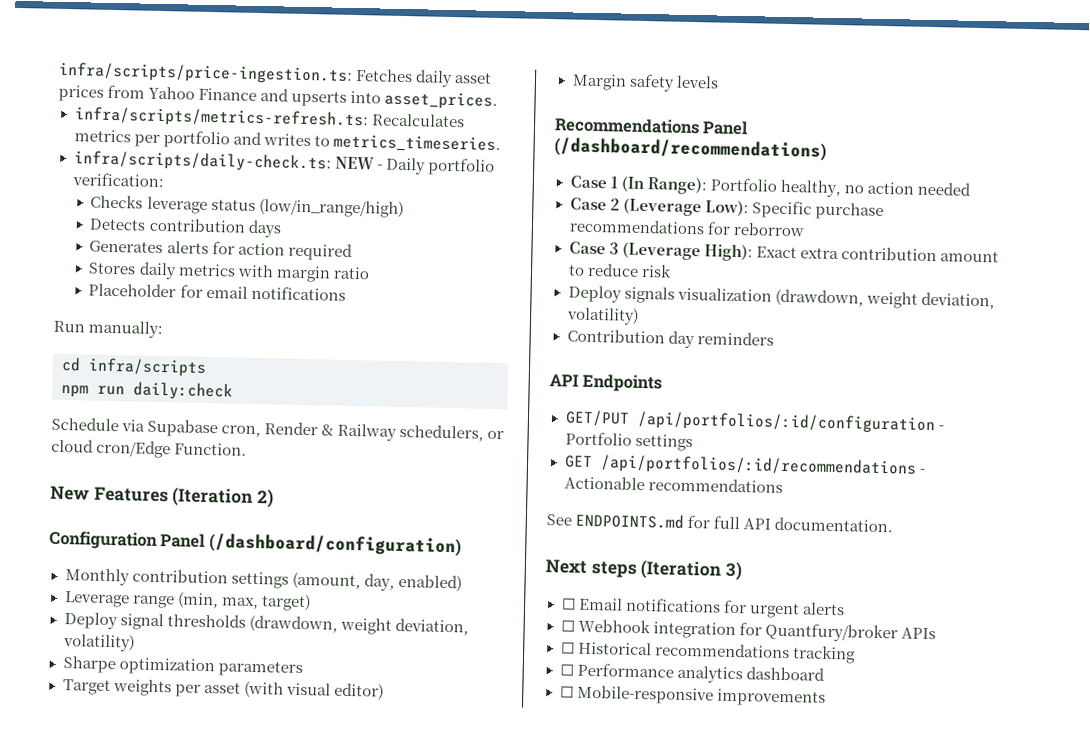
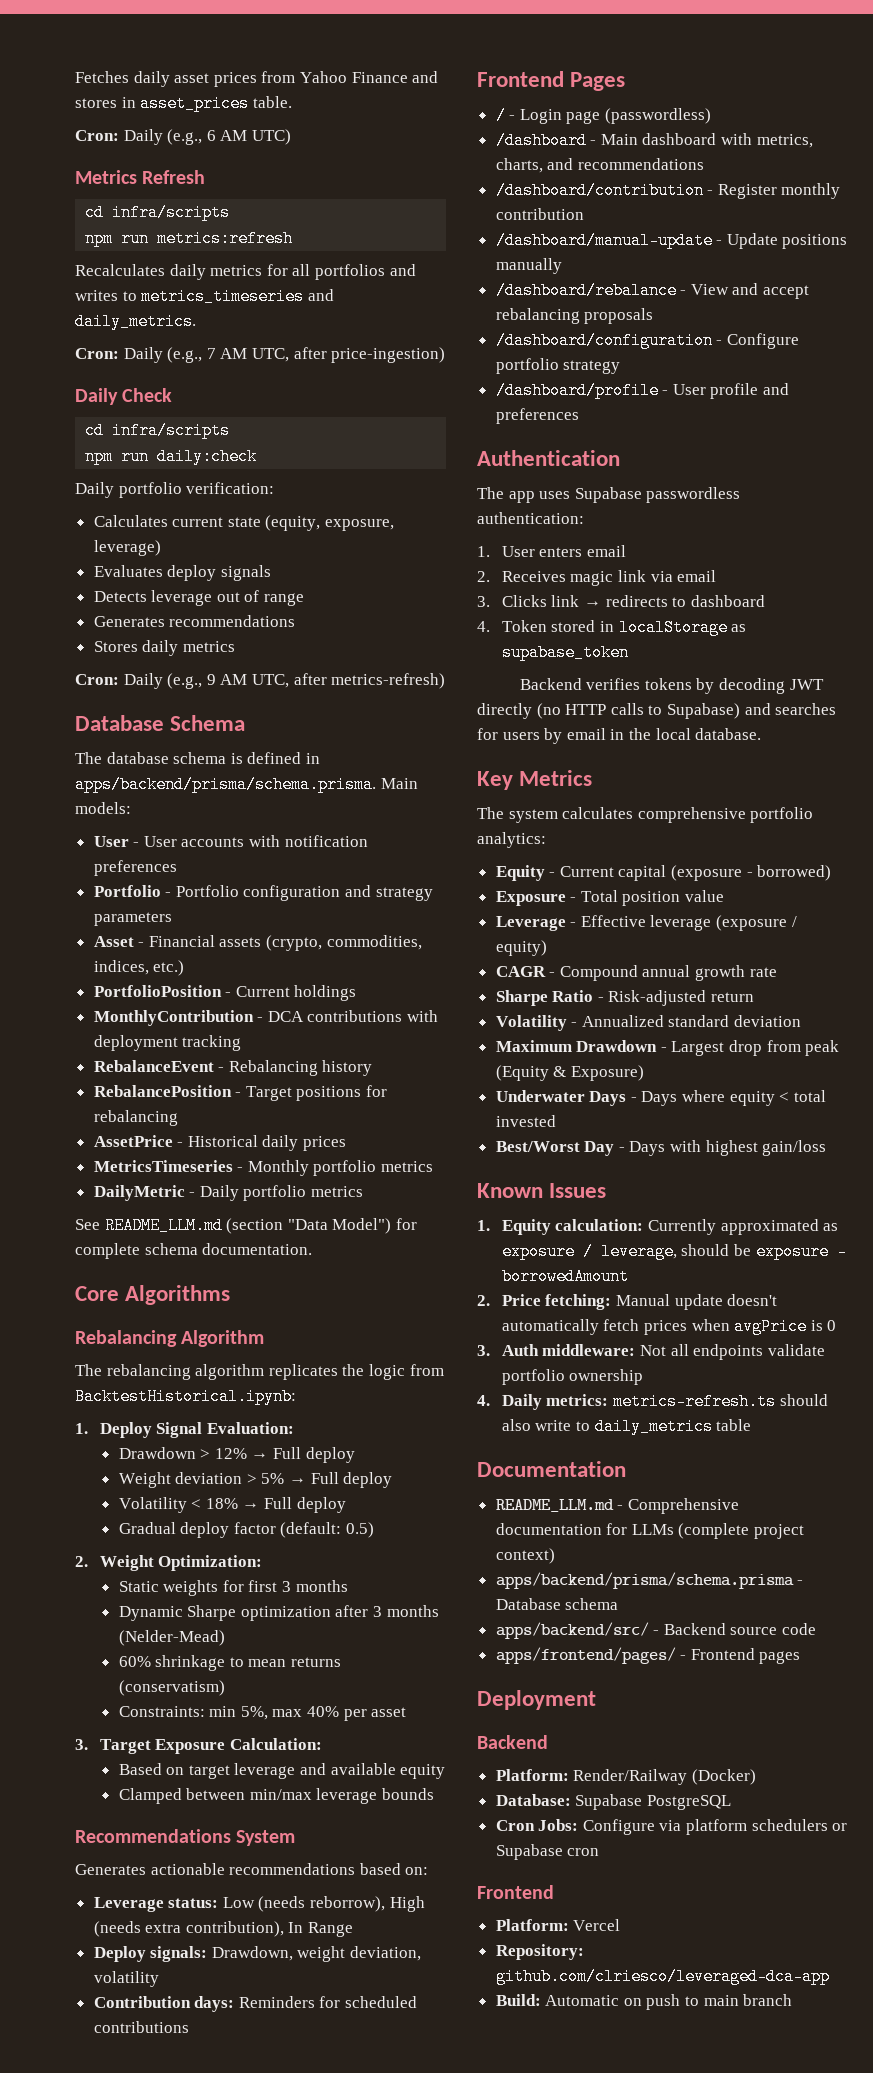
- infra/scripts/price-ingestion.ts: Fetches daily asset prices from Yahoo Finance and upserts into asset_prices.
- infra/scripts/metrics-refresh.ts: Recalculates metrics per portfolio and writes to metrics_timeseries.
- infra/scripts/daily-check.ts: NEW - Daily portfolio verification:
- Checks leverage status (low/in_range/high)
- Detects contribution days
- Generates alerts for action required
- Stores daily metrics with margin ratio
- Placeholder for email notifications
- Run manually:
+ Fetches daily asset prices from Yahoo Finance and stores in asset_prices table.
+ Cron: Daily (e.g., 6 AM UTC)
+ Metrics Refresh
+ cd infra/scripts
+ npm run metrics:refresh
+ Recalculates daily metrics for all portfolios and writes to metrics_timeseries and daily_metrics.
+ Cron: Daily (e.g., 7 AM UTC, after price-ingestion)
+ Daily Check
- Schedule via Supabase cron, Render & Railway schedulers, or cloud cron/Edge Function.
- New Features (Iteration 2)
- Configuration Panel (/dashboard/configuration)
- Monthly contribution settings (amount, day, enabled)
- Leverage range (min, max, target)
- Deploy signal thresholds (drawdown, weight deviation, volatility)
- Sharpe optimization parameters
- Target weights per asset (with visual editor)
- Margin safety levels
- Recommendations Panel (/dashboard/recommendations)
- Case 1 (In Range): Portfolio healthy, no action needed
- Case 2 (Leverage Low): Specific purchase recommendations for reborrow
- Case 3 (Leverage High): Exact extra contribution amount to reduce risk
- Deploy signals visualization (drawdown, weight deviation, volatility)
- Contribution day reminders
- API Endpoints
- GET/PUT /api/portfolios/:id/configuration - Portfolio settings
- GET /api/portfolios/:id/recommendations - Actionable recommendations
- See ENDPOINTS.md for full API documentation.
- Next steps (Iteration 3)
- ☐ Email notifications for urgent alerts
- ☐ Webhook integration for Quantfury/broker APIs
- ☐ Historical recommendations tracking
- ☐ Performance analytics dashboard
- ☐ Mobile-responsive improvements
+ Daily portfolio verification:
+ Calculates current state (equity, exposure, leverage)
+ Evaluates deploy signals
+ Detects leverage out of range
+ Generates recommendations
+ Stores daily metrics
+ Cron: Daily (e.g., 9 AM UTC, after metrics-refresh)
+ Database Schema
+ The database schema is defined in apps/backend/prisma/schema.prisma. Main models:
+ User - User accounts with notification preferences
+ Portfolio - Portfolio configuration and strategy parameters
+ Asset - Financial assets (crypto, commodities, indices, etc.)
+ PortfolioPosition - Current holdings
+ MonthlyContribution - DCA contributions with deployment tracking
+ RebalanceEvent - Rebalancing history
+ RebalancePosition - Target positions for rebalancing
+ AssetPrice - Historical daily prices
+ MetricsTimeseries - Monthly portfolio metrics
+ DailyMetric - Daily portfolio metrics
+ See README_LLM.md (section "Data Model") for complete schema documentation.
+ Core Algorithms
+ Rebalancing Algorithm
+ The rebalancing algorithm replicates the logic from BacktestHistorical.ipynb:
+ 1. Deploy Signal Evaluation:
+ Drawdown > 12% → Full deploy
+ Weight deviation > 5% → Full deploy
+ Volatility < 18% → Full deploy
+ Gradual deploy factor (default: 0.5)
+ 2. Weight Optimization:
+ Static weights for first 3 months
+ Dynamic Sharpe optimization after 3 months (Nelder-Mead)
+ 60% shrinkage to mean returns (conservatism)
+ Constraints: min 5%, max 40% per asset
+ 3. Target Exposure Calculation:
+ Based on target leverage and available equity
+ Clamped between min/max leverage bounds
+ Recommendations System
+ Generates actionable recommendations based on:
+ Leverage status: Low (needs reborrow), High (needs extra contribution), In Range
+ Deploy signals: Drawdown, weight deviation, volatility
+ Contribution days: Reminders for scheduled contributions
+ Frontend Pages
+ / - Login page (passwordless)
+ /dashboard - Main dashboard with metrics, charts, and recommendations
+ /dashboard/contribution - Register monthly contribution
+ /dashboard/manual-update - Update positions manually
+ /dashboard/rebalance - View and accept rebalancing proposals
+ /dashboard/configuration - Configure portfolio strategy
+ /dashboard/profile - User profile and preferences
+ Authentication
+ The app uses Supabase passwordless authentication:
+ 1. User enters email
+ 2. Receives magic link via email
+ 3. Clicks link → redirects to dashboard
+ 4. Token stored in localStorage as supabase_token
+ Backend verifies tokens by decoding JWT directly (no HTTP calls to Supabase) and searches for users by email in the local database.
+ Key Metrics
+ The system calculates comprehensive portfolio analytics:
+ Equity - Current capital (exposure - borrowed)
+ Exposure - Total position value
+ Leverage - Effective leverage (exposure / equity)
+ CAGR - Compound annual growth rate
+ Sharpe Ratio - Risk-adjusted return
+ Volatility - Annualized standard deviation
+ Maximum Drawdown - Largest drop from peak (Equity & Exposure)
+ Underwater Days - Days where equity < total invested
+ Best/Worst Day - Days with highest gain/loss
+ Known Issues
+ 1. Equity calculation: Currently approximated as exposure / leverage, should be exposure - borrowedAmount
+ 2. Price fetching: Manual update doesn't automatically fetch prices when avgPrice is 0
+ 3. Auth middleware: Not all endpoints validate portfolio ownership
+ 4. Daily metrics: metrics-refresh.ts should also write to daily_metrics table
+ Documentation
+ README_LLM.md - Comprehensive documentation for LLMs (complete project context)
+ apps/backend/prisma/schema.prisma - Database schema
+ apps/backend/src/ - Backend source code
+ apps/frontend/pages/ - Frontend pages
+ Deployment
+ Backend
+ Platform: Render/Railway (Docker)
+ Database: Supabase PostgreSQL
+ Cron Jobs: Configure via platform schedulers or Supabase cron
+ Frontend
+ Platform: Vercel
+ Repository: github.com/clriesco/leveraged-dca-app
+ Build: Automatic on push to main branch

